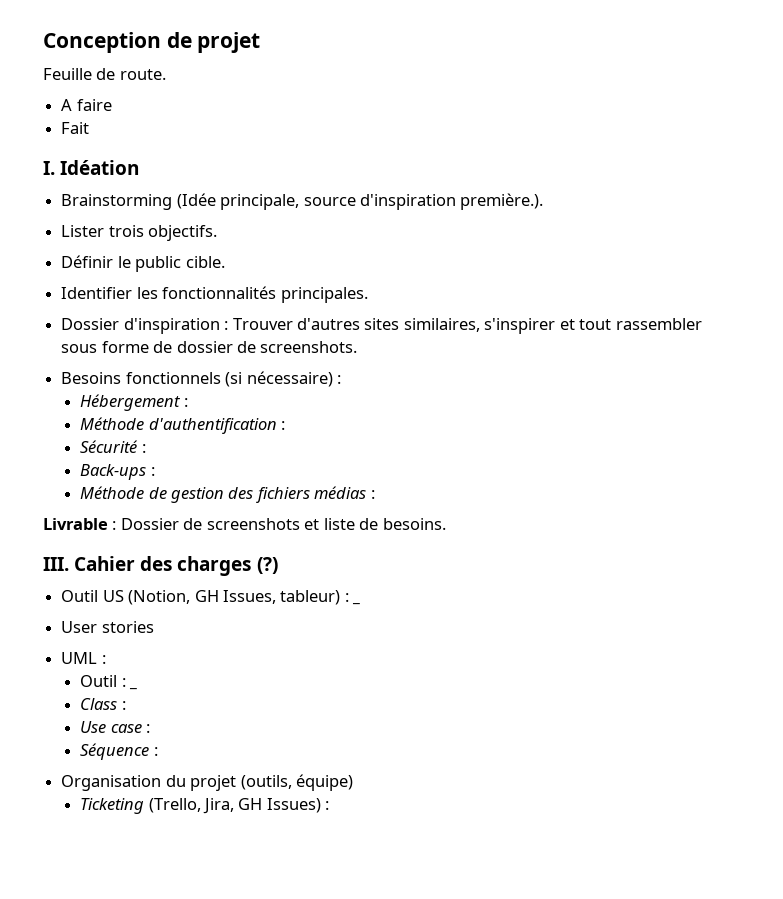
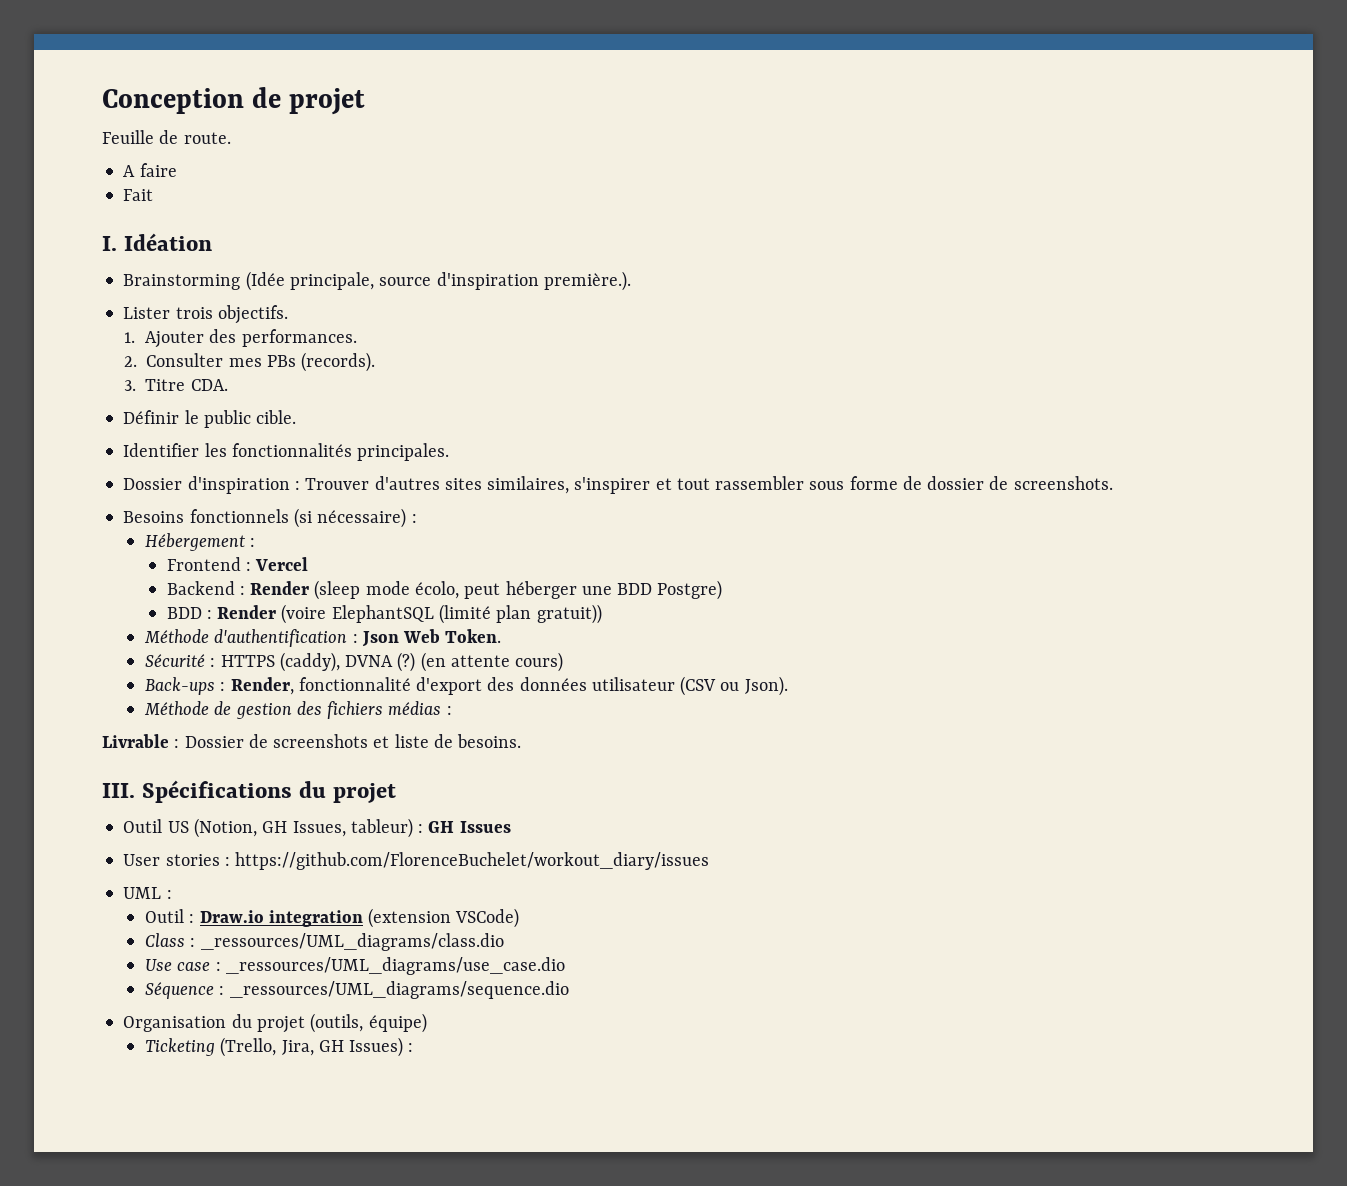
+ 1. Ajouter des performances.
+ 2. Consulter mes PBs (records).
+ 3. Titre CDA.
+ Frontend : Vercel
+ Backend : Render (sleep mode écolo, peut héberger une BDD Postgre)
+ BDD : Render (voire ElephantSQL (limité plan gratuit))
- Méthode d'authentification :
+ Méthode d'authentification : Json Web Token.
- Sécurité :
- Back-ups :
+ Sécurité : HTTPS (caddy), DVNA (?) (en attente cours)
+ Back-ups : Render, fonctionnalité d'export des données utilisateur (CSV ou Json).
- III. Cahier des charges (?)
+ III. Spécifications du projet
- Outil US (Notion, GH Issues, tableur) : _
+ Outil US (Notion, GH Issues, tableur) : GH Issues
- User stories
+ User stories : https://github.com/FlorenceBuchelet/workout_diary/issues
- Outil : _
+ Outil : Draw.io integration (extension VSCode)
- Class :
+ Class : _ressources/UML_diagrams/class.dio
- Use case :
+ Use case : _ressources/UML_diagrams/use_case.dio
- Séquence :
+ Séquence : _ressources/UML_diagrams/sequence.dio

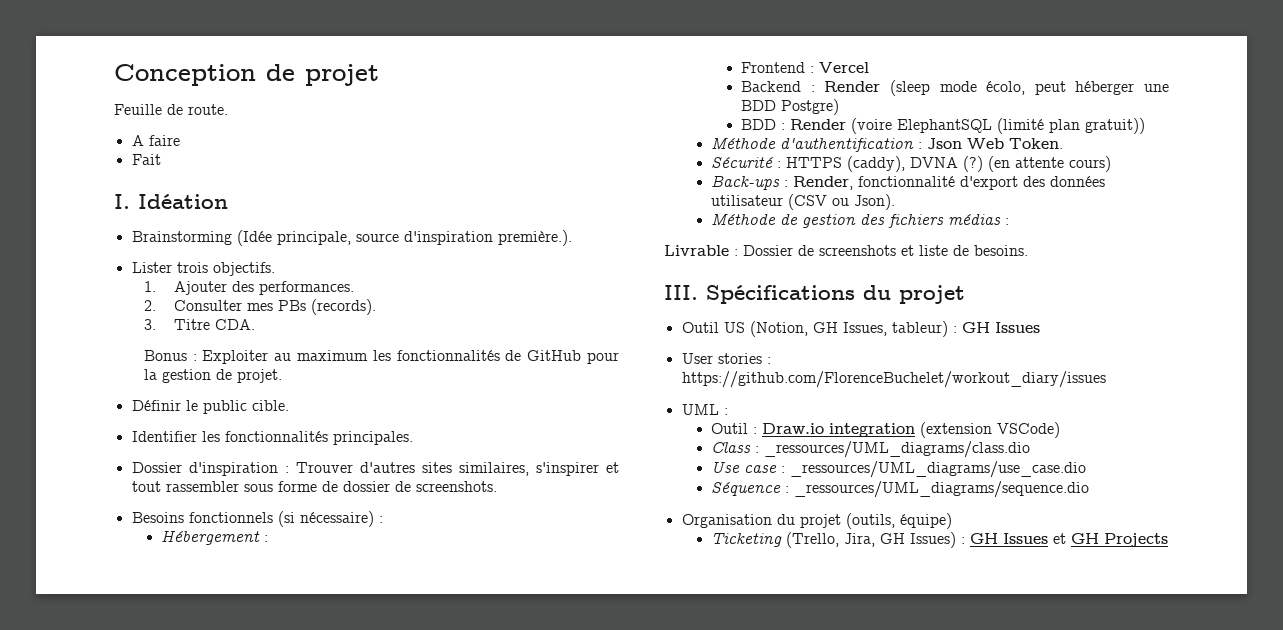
+ Bonus : Exploiter au maximum les fonctionnalités de GitHub pour la gestion de projet.
- Ticketing (Trello, Jira, GH Issues) :
+ Ticketing (Trello, Jira, GH Issues) : GH Issues et GH Projects

